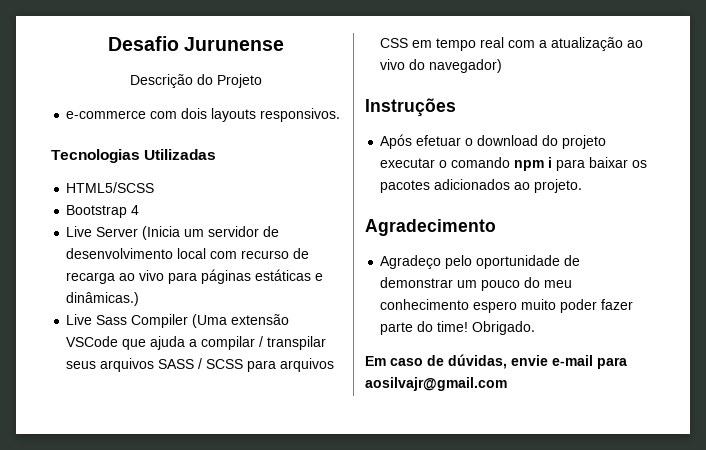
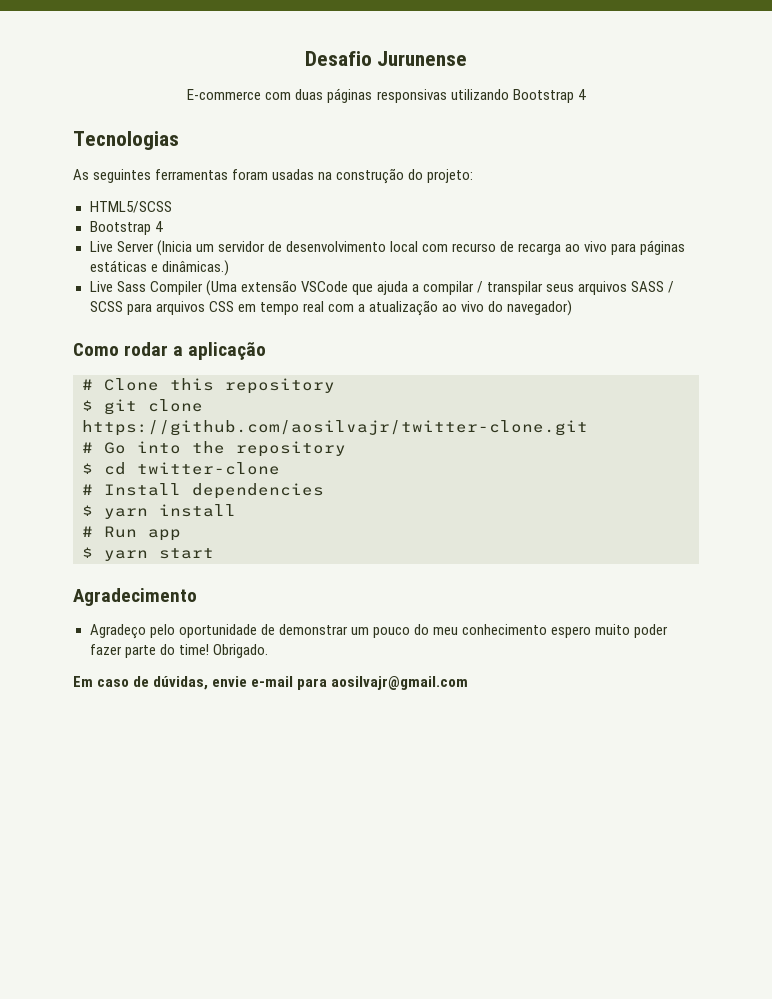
- Descrição do Projeto
- e-commerce com dois layouts responsivos.
- Tecnologias Utilizadas
+ E-commerce com duas páginas responsivas utilizando Bootstrap 4
+ Tecnologias
+ As seguintes ferramentas foram usadas na construção do projeto:
- Instruções
- Após efetuar o download do projeto executar o comando npm i para baixar os pacotes adicionados ao projeto.
+ Como rodar a aplicação
+ # Clone this repository
+ $ git clone https://github.com/aosilvajr/twitter-clone.git
+ # Go into the repository
+ $ cd twitter-clone
+ # Install dependencies
+ $ yarn install
+ # Run app
+ $ yarn start

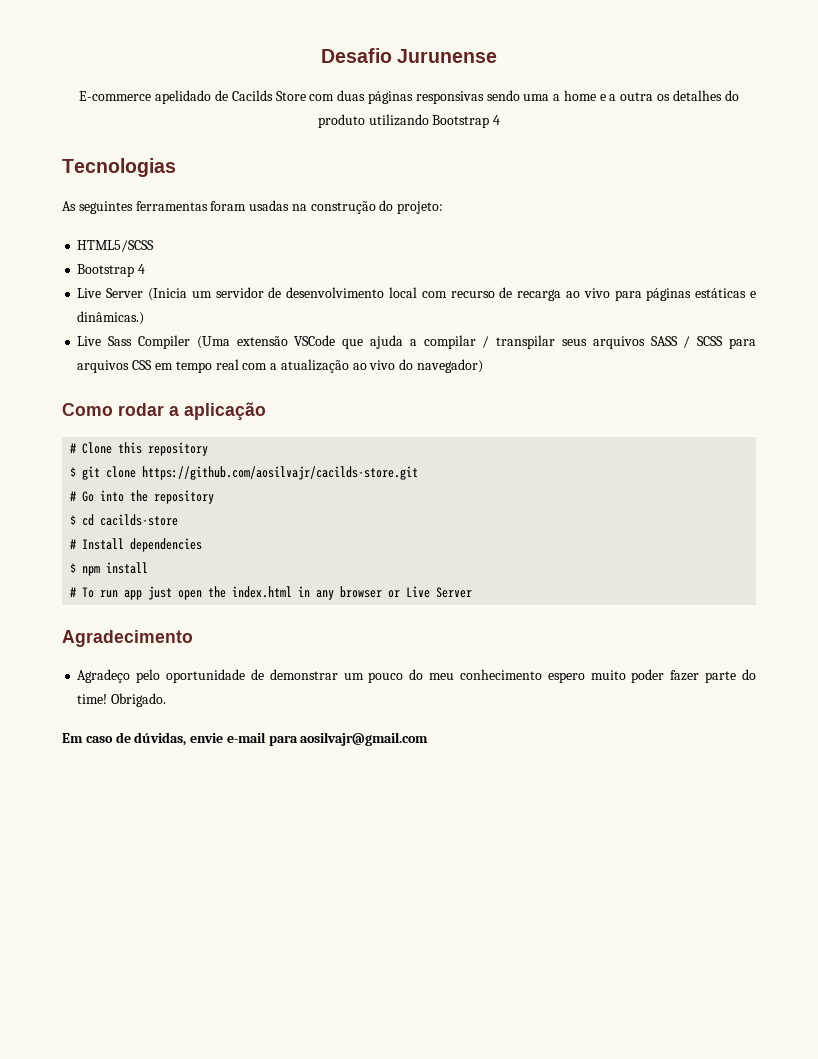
- E-commerce com duas páginas responsivas utilizando Bootstrap 4
+ E-commerce apelidado de Cacilds Store com duas páginas responsivas sendo uma a home e a outra os detalhes do produto utilizando Bootstrap 4
- $ git clone https://github.com/aosilvajr/twitter-clone.git
+ $ git clone https://github.com/aosilvajr/cacilds-store.git
- $ cd twitter-clone
+ $ cd cacilds-store
- $ yarn install
+ $ npm install
- # Run app
- $ yarn start
+ # To run app just open the index.html in any browser or Live Server

